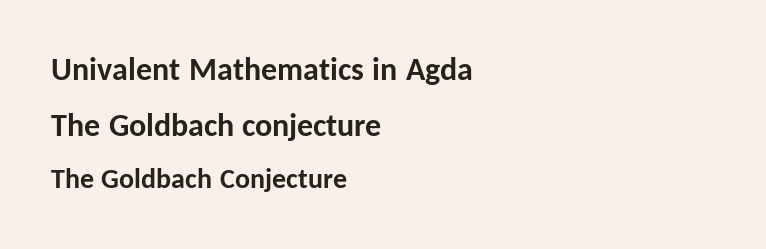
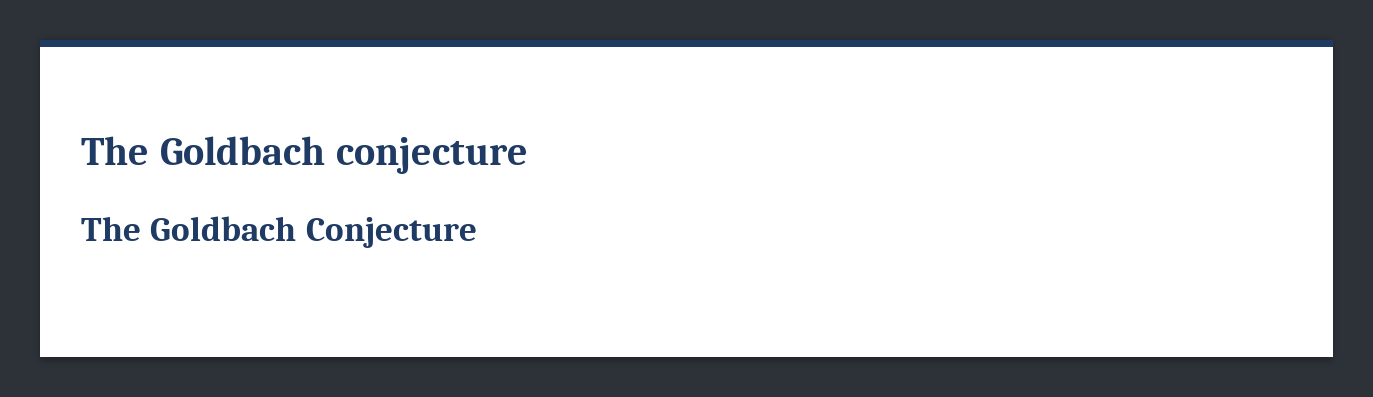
- Univalent Mathematics in Agda

